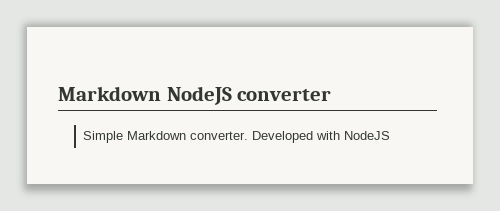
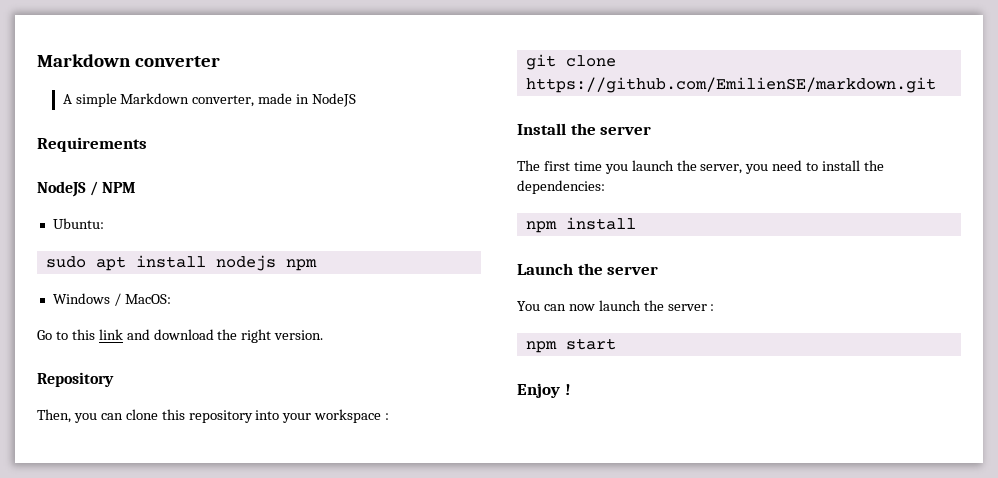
- Markdown NodeJS converter
+ Markdown converter
- Simple Markdown converter. Developed with NodeJS
+ A simple Markdown converter, made in NodeJS
+ Requirements
+ NodeJS / NPM
+ Ubuntu:
+ sudo apt install nodejs npm
+ Windows / MacOS:
+ Go to this link and download the right version.
+ Repository
+ Then, you can clone this repository into your workspace :
+ git clone https://github.com/EmilienSE/markdown.git
+ Install the server
+ The first time you launch the server, you need to install the dependencies:
+ npm install
+ Launch the server
+ You can now launch the server :
+ npm start
+ Enjoy !

